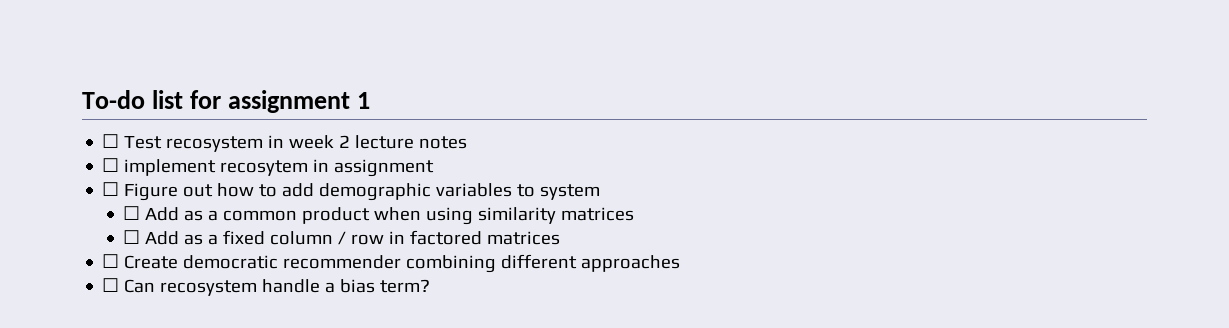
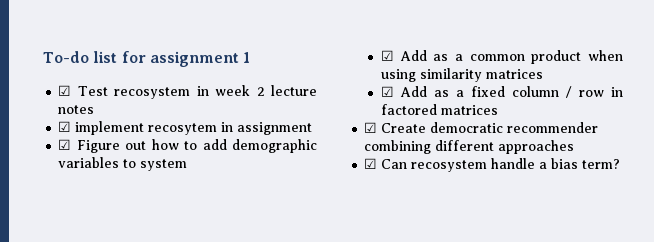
- ☐ Test recosystem in week 2 lecture notes
+ ☑ Test recosystem in week 2 lecture notes
- ☐ implement recosytem in assignment
+ ☑ implement recosytem in assignment
- ☐ Figure out how to add demographic variables to system
+ ☑ Figure out how to add demographic variables to system
- ☐ Add as a common product when using similarity matrices
+ ☑ Add as a common product when using similarity matrices
- ☐ Add as a fixed column / row in factored matrices
+ ☑ Add as a fixed column / row in factored matrices
- ☐ Create democratic recommender combining different approaches
+ ☑ Create democratic recommender combining different approaches
- ☐ Can recosystem handle a bias term?
+ ☑ Can recosystem handle a bias term?

